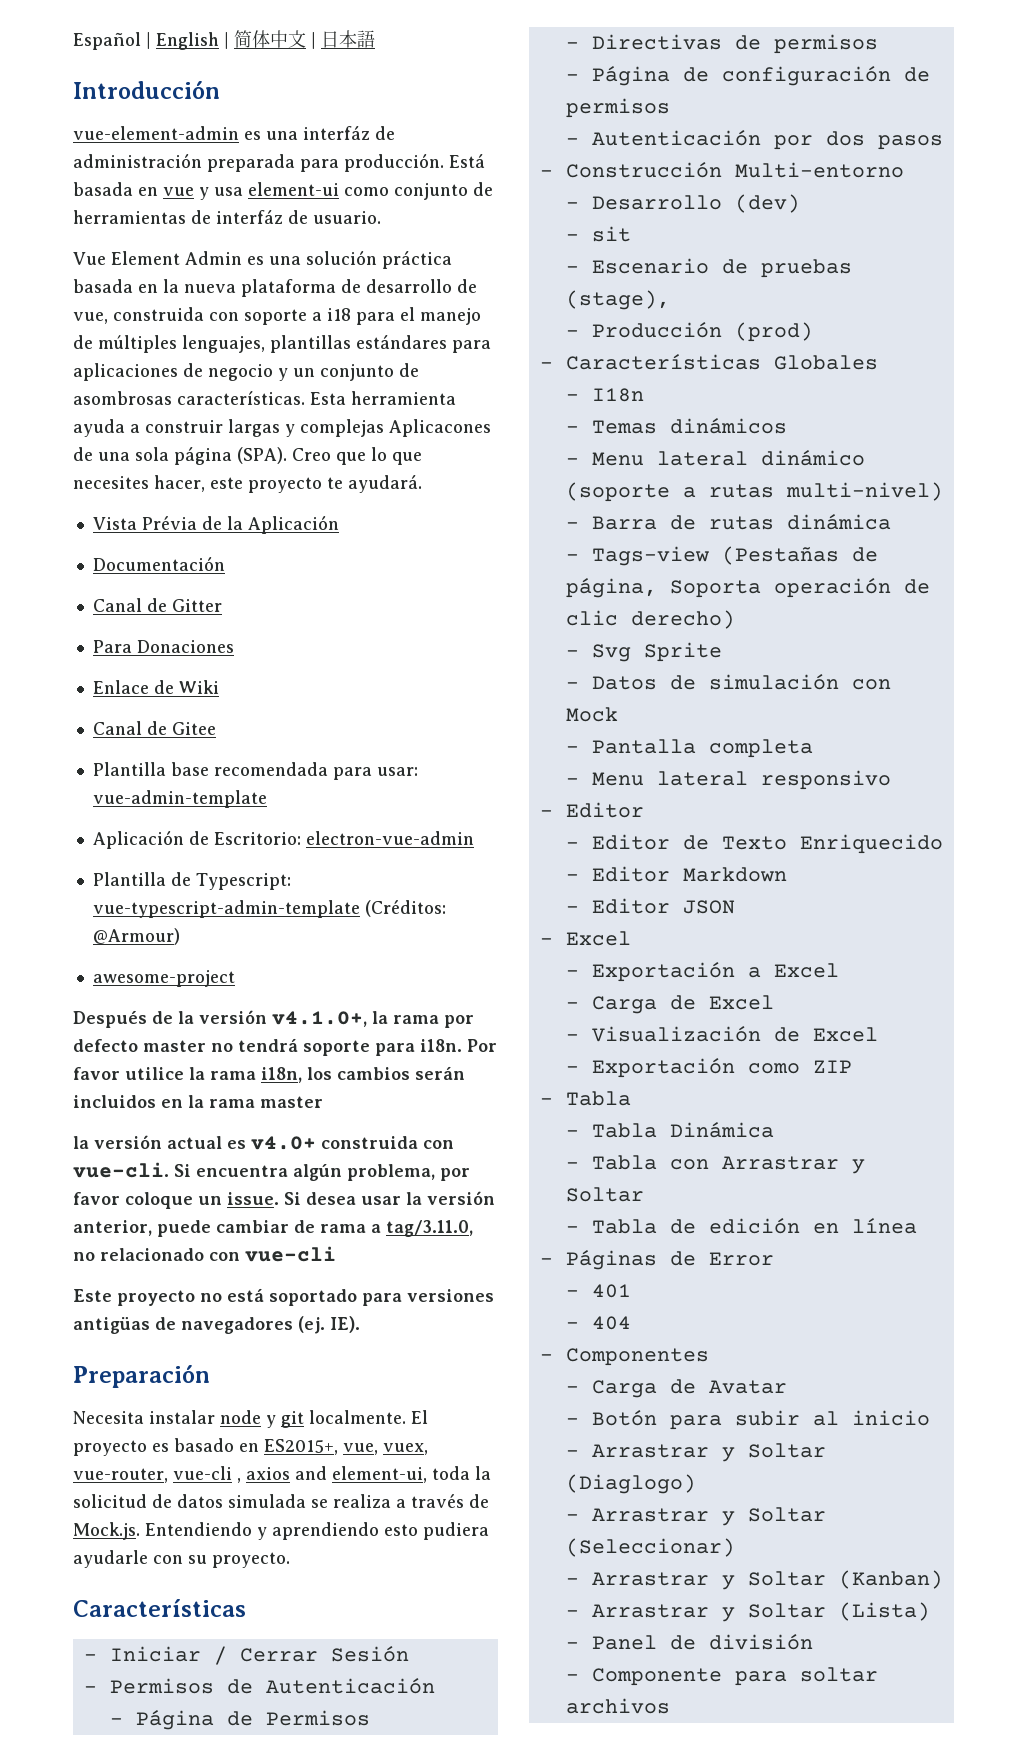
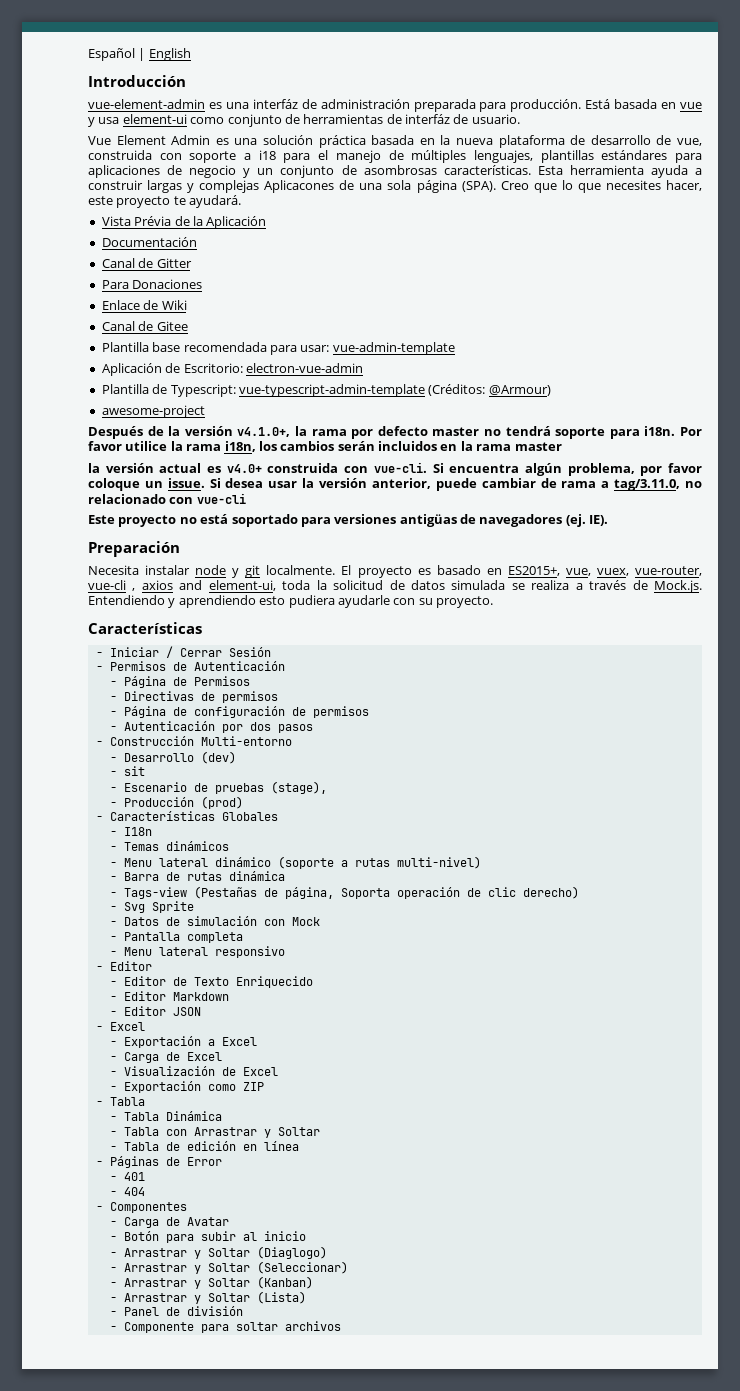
- Español | English | 简体中文 | 日本語
+ Español | English

